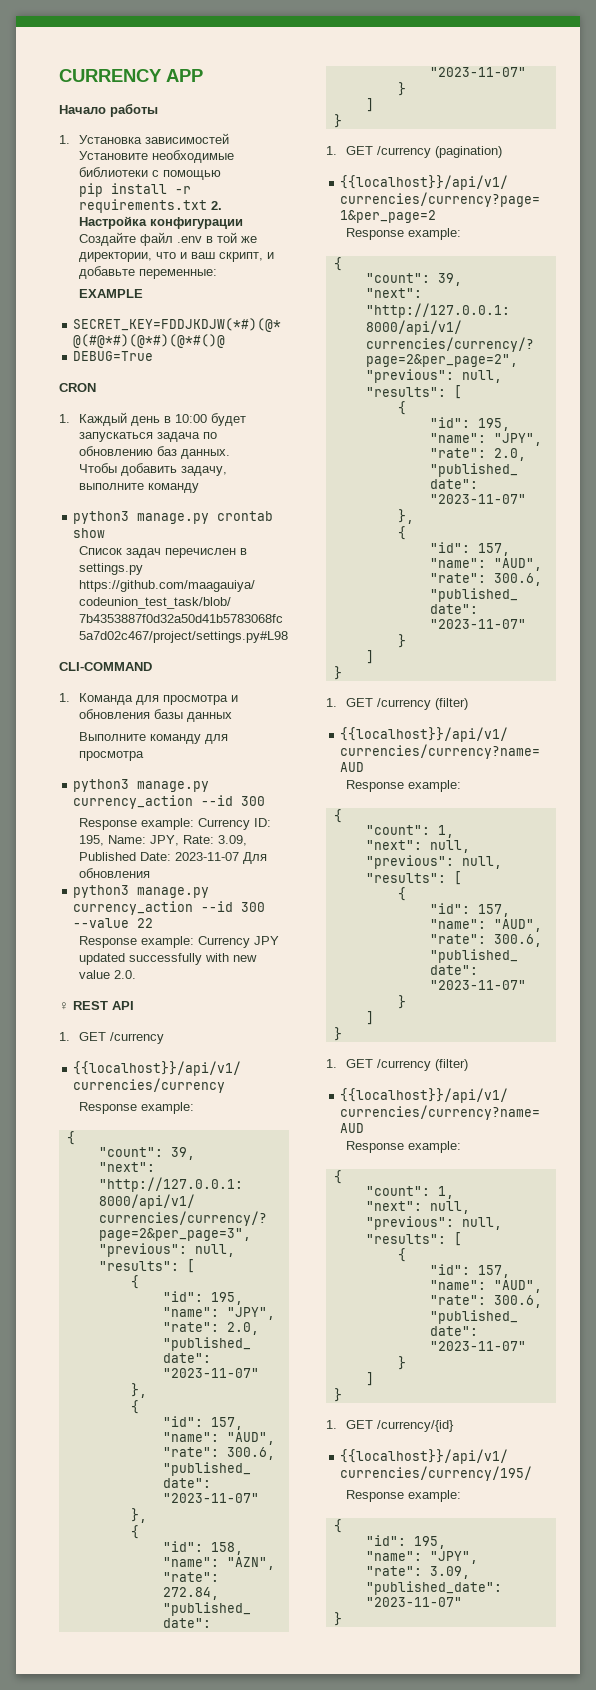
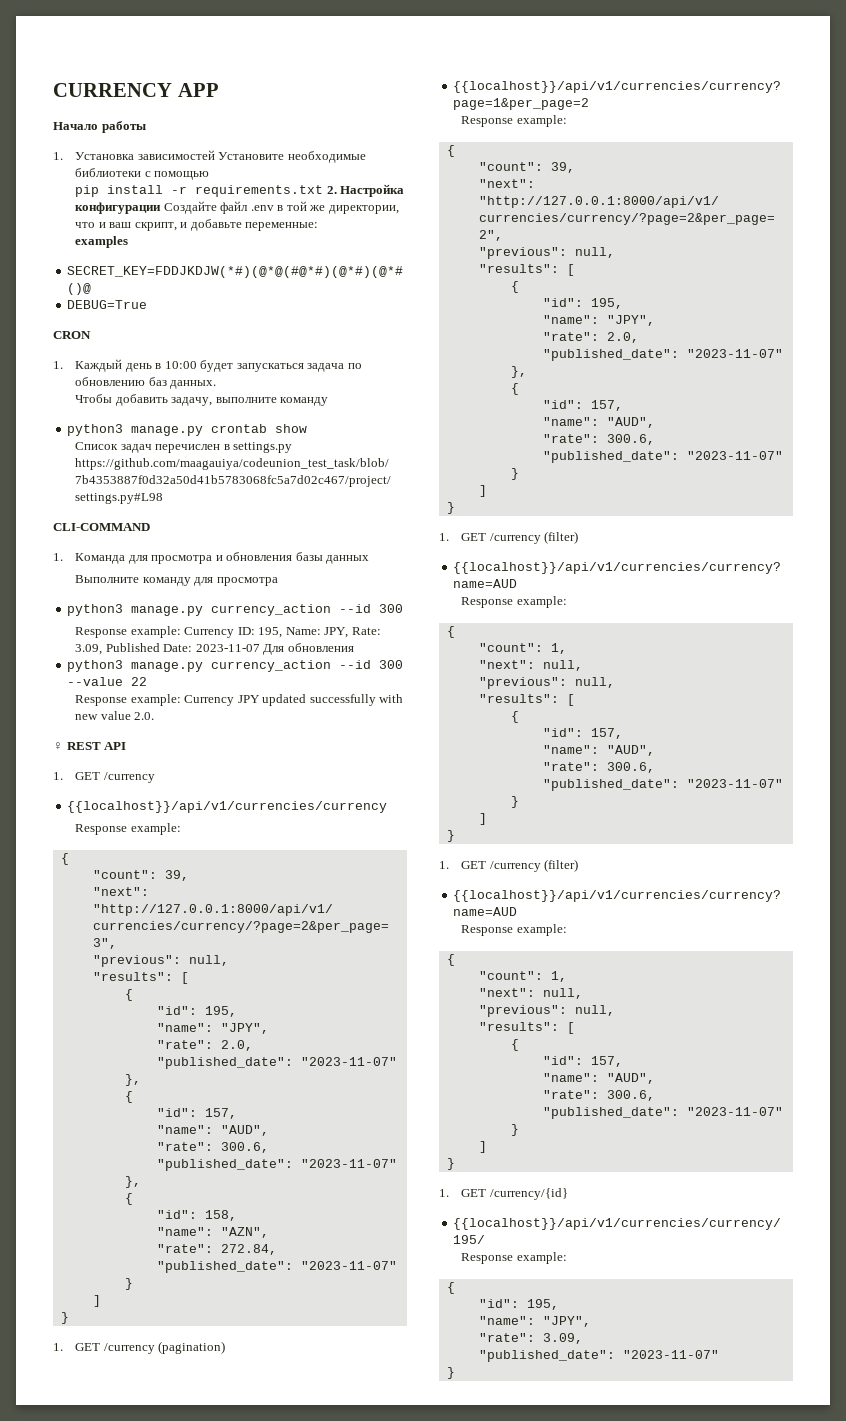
- EXAMPLE
+ examples

